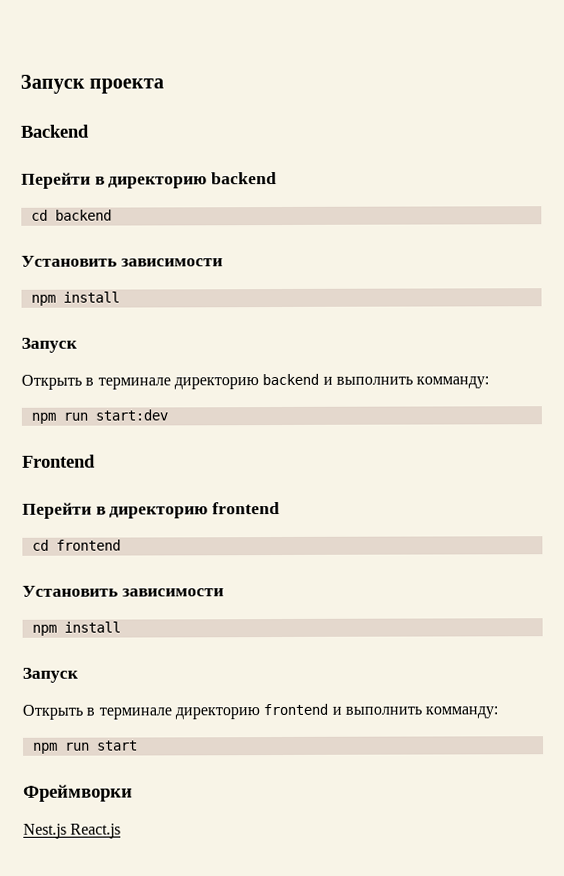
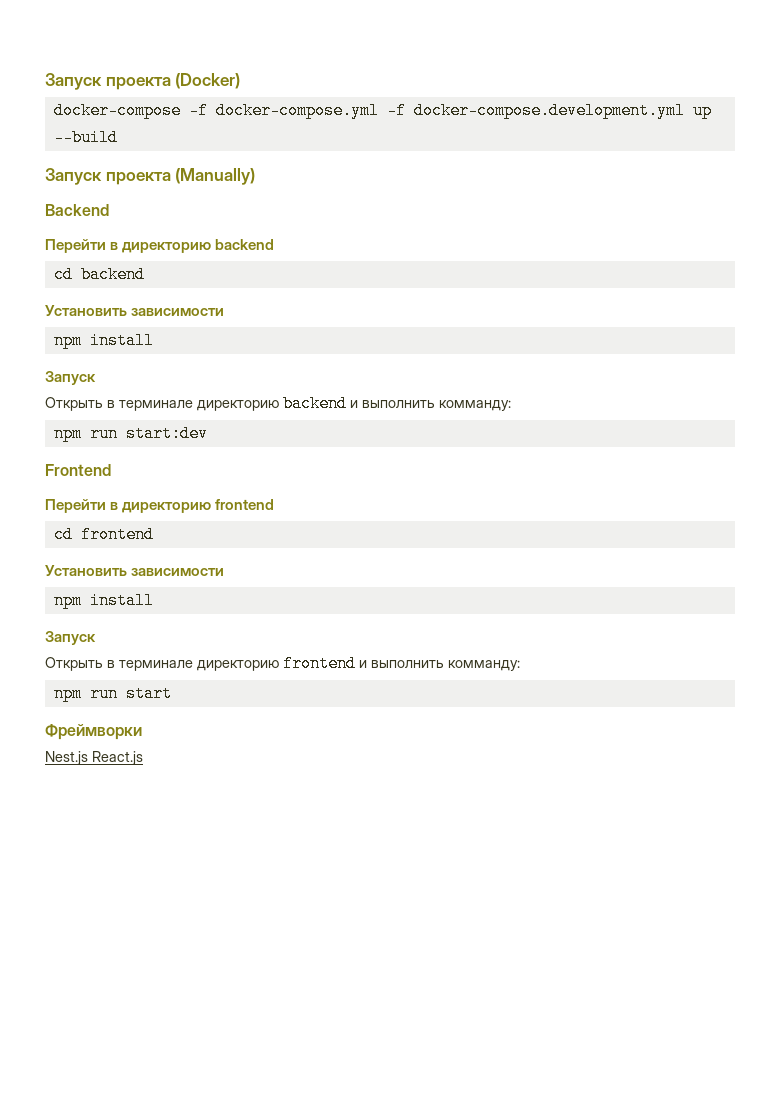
- Запуск проекта
+ Запуск проекта (Docker)
+ docker-compose -f docker-compose.yml -f docker-compose.development.yml up --build
+ Запуск проекта (Manually)

